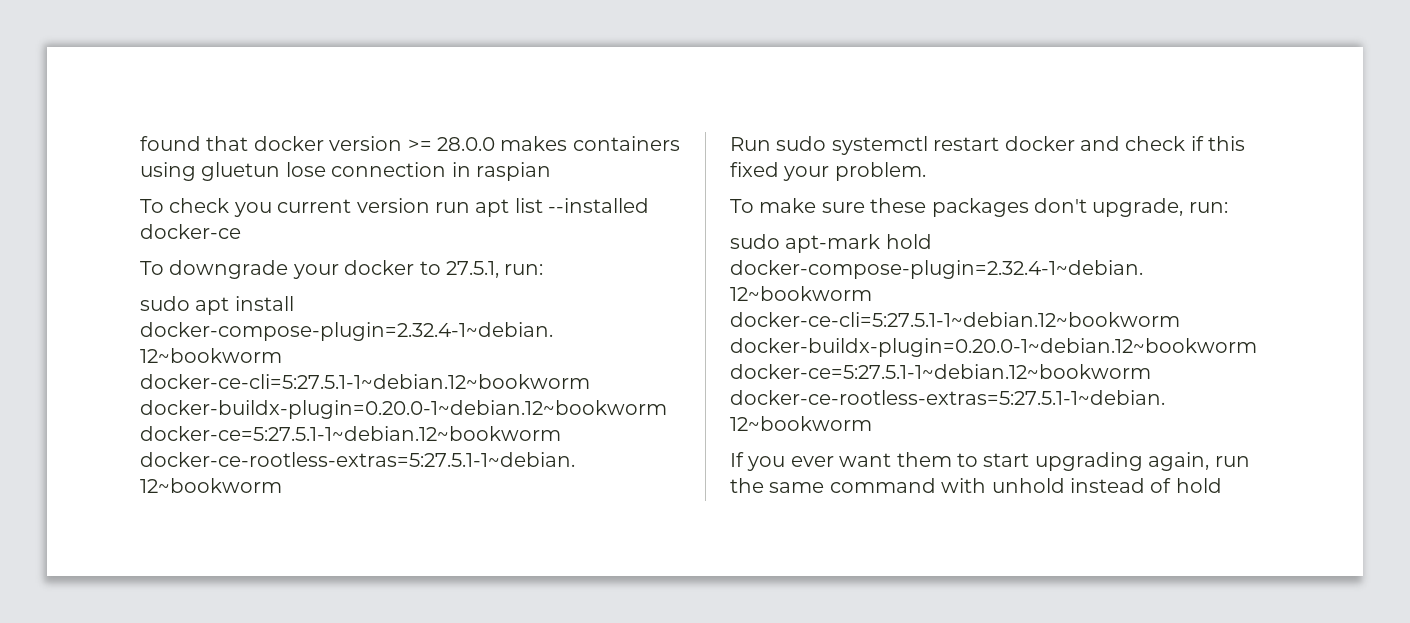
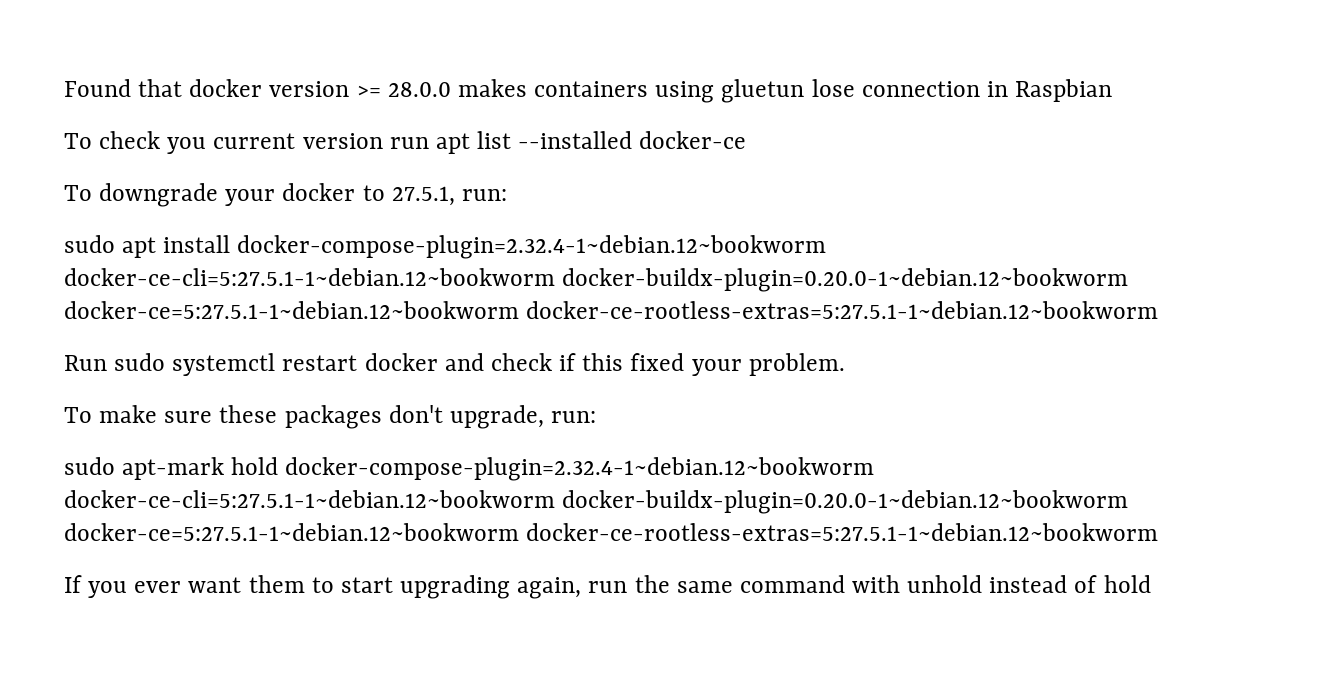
- found that docker version >= 28.0.0 makes containers using gluetun lose connection in raspian
+ Found that docker version >= 28.0.0 makes containers using gluetun lose connection in Raspbian

